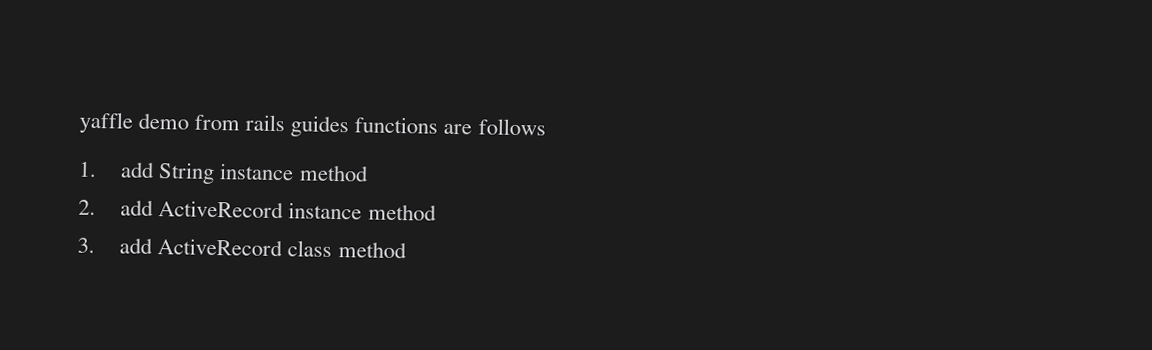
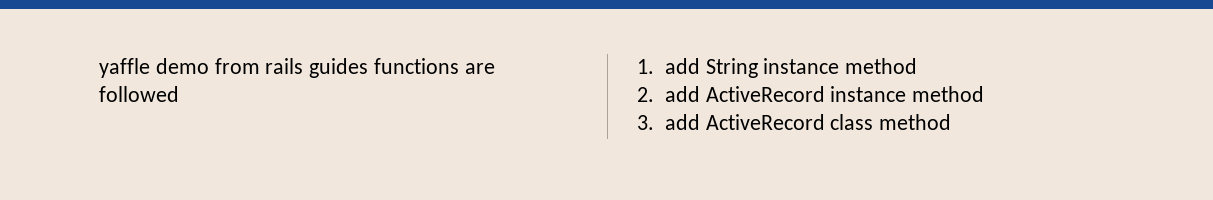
- yaffle demo from rails guides functions are follows
+ yaffle demo from rails guides functions are followed

